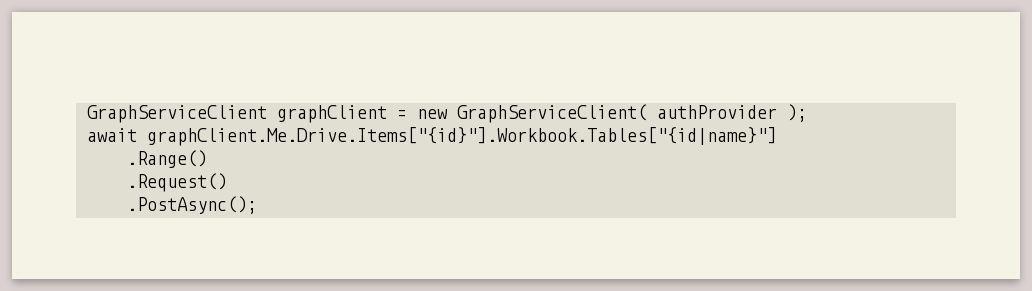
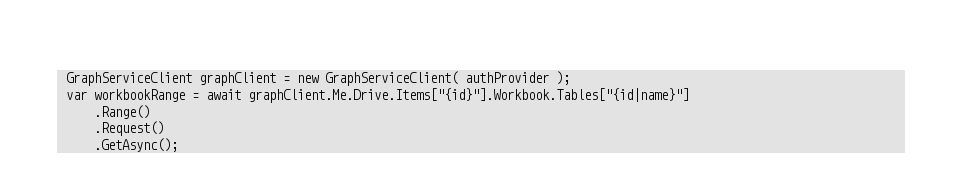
- await graphClient.Me.Drive.Items["{id}"].Workbook.Tables["{id|name}"]
+ var workbookRange = await graphClient.Me.Drive.Items["{id}"].Workbook.Tables["{id|name}"]
- .PostAsync();
+ .GetAsync();

